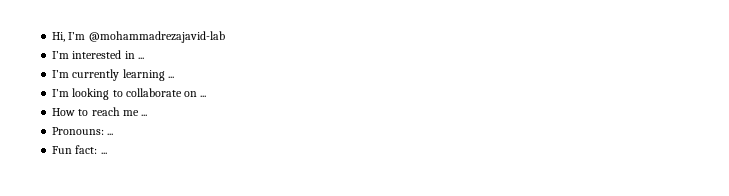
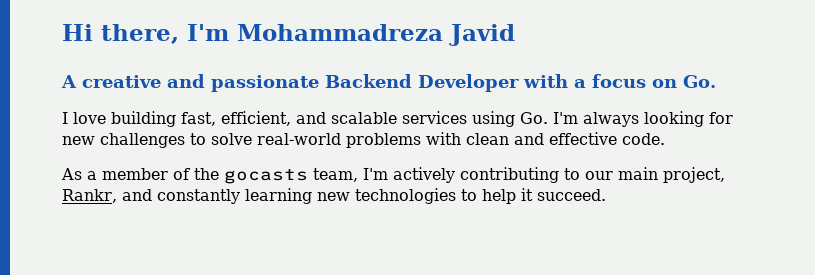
- Hi, I’m @mohammadrezajavid-lab
- I’m interested in ...
- I’m currently learning ...
- I’m looking to collaborate on ...
- How to reach me ...
- Pronouns: ...
- Fun fact: ...
+ Hi there, I'm Mohammadreza Javid
+ A creative and passionate Backend Developer with a focus on Go.
+ I love building fast, efficient, and scalable services using Go. I'm always looking for new challenges to solve real-world problems with clean and effective code.
+ As a member of the gocasts team, I'm actively contributing to our main project, Rankr, and constantly learning new technologies to help it succeed.

